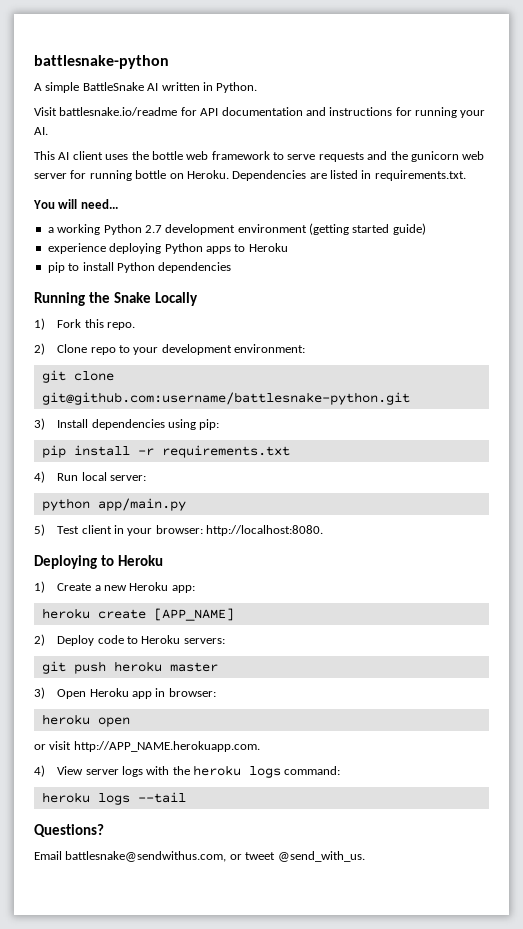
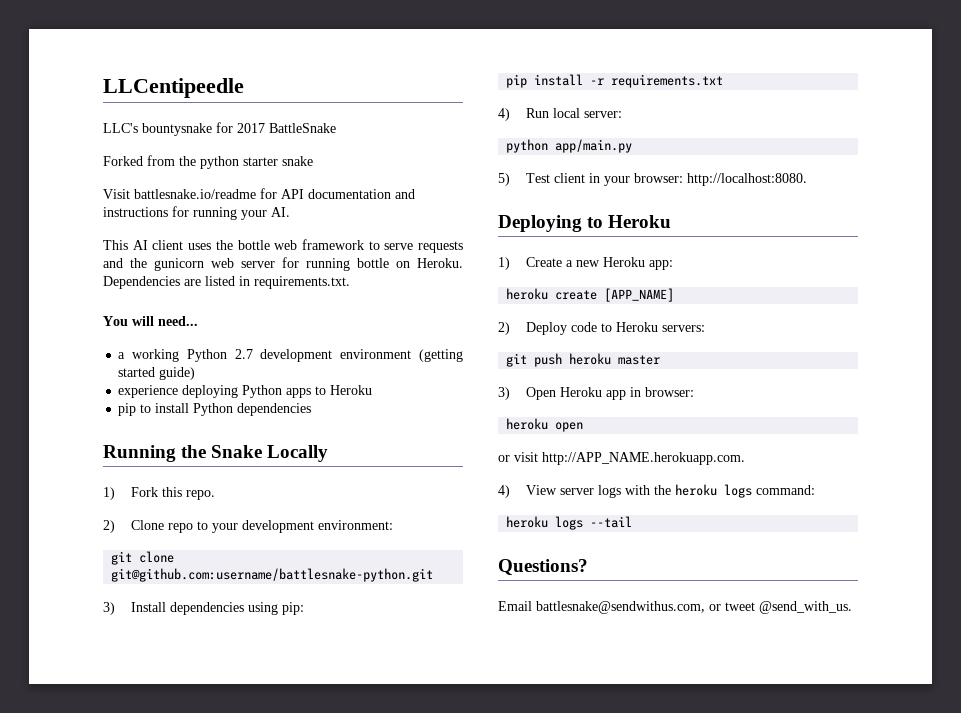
- battlesnake-python
- A simple BattleSnake AI written in Python.
+ LLCentipeedle
+ LLC's bountysnake for 2017 BattleSnake
+ Forked from the python starter snake

